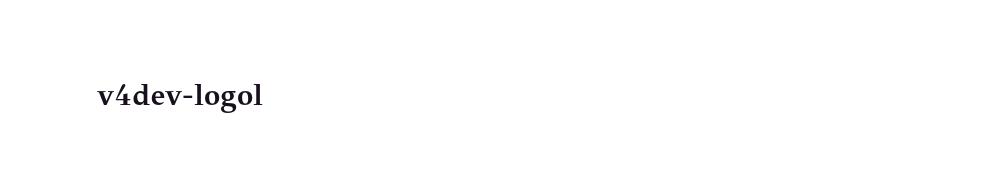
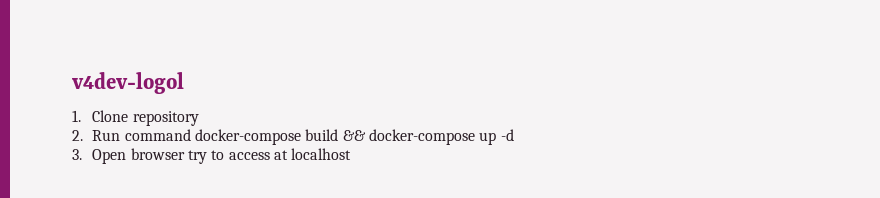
+ 1. Clone repository
+ 2. Run command docker-compose build && docker-compose up -d
+ 3. Open browser try to access at localhost

